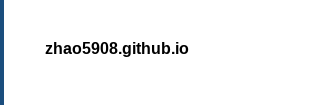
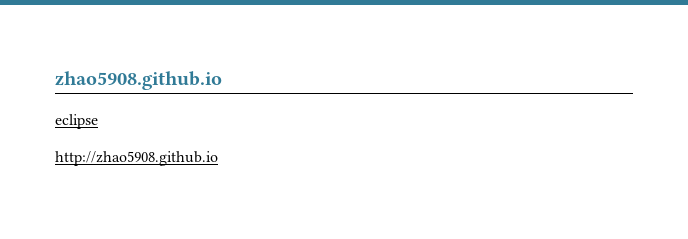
+ eclipse
+ http://zhao5908.github.io

